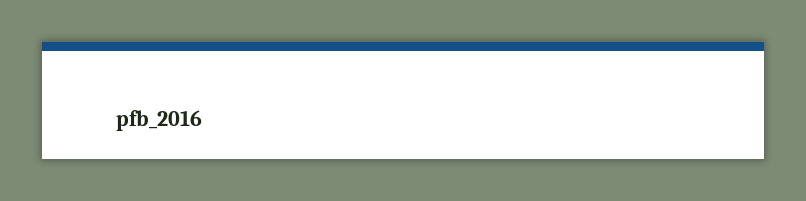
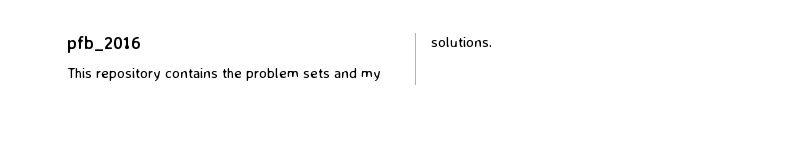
+ This repository contains the problem sets and my solutions.

